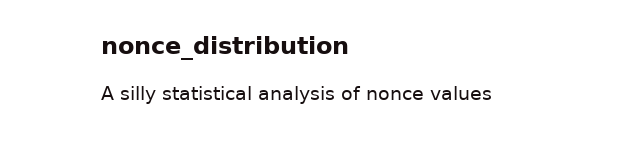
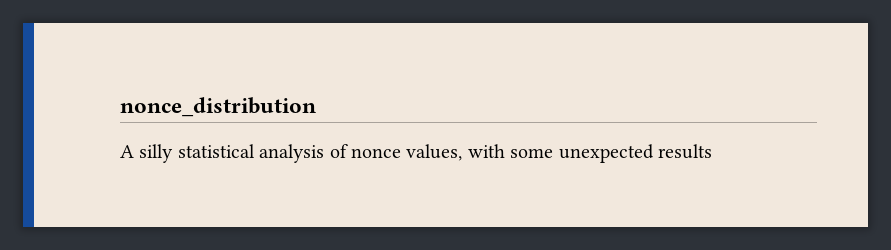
- A silly statistical analysis of nonce values
+ A silly statistical analysis of nonce values, with some unexpected results

